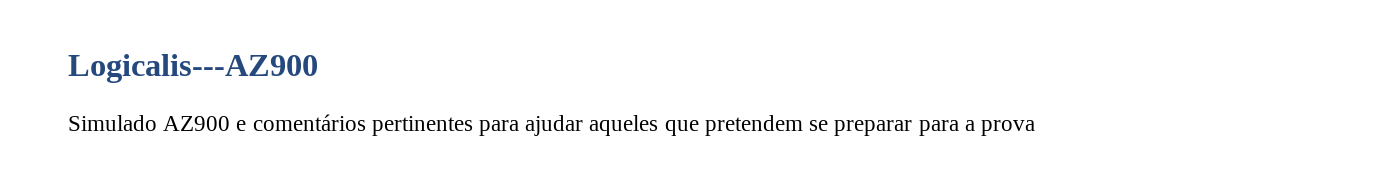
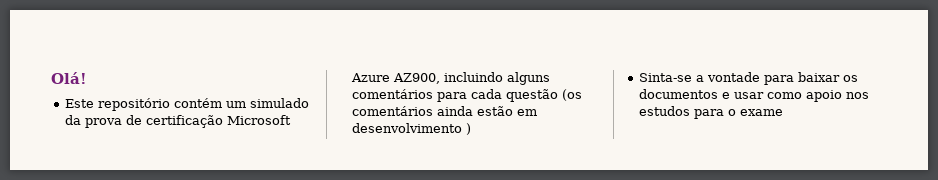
- Logicalis---AZ900
- Simulado AZ900 e comentários pertinentes para ajudar aqueles que pretendem se preparar para a prova
+ Olá!
+ Este repositório contém um simulado da prova de certificação Microsoft Azure AZ900, incluindo alguns comentários para cada questão (os comentários ainda estão em desenvolvimento )
+ Sinta-se a vontade para baixar os documentos e usar como apoio nos estudos para o exame

